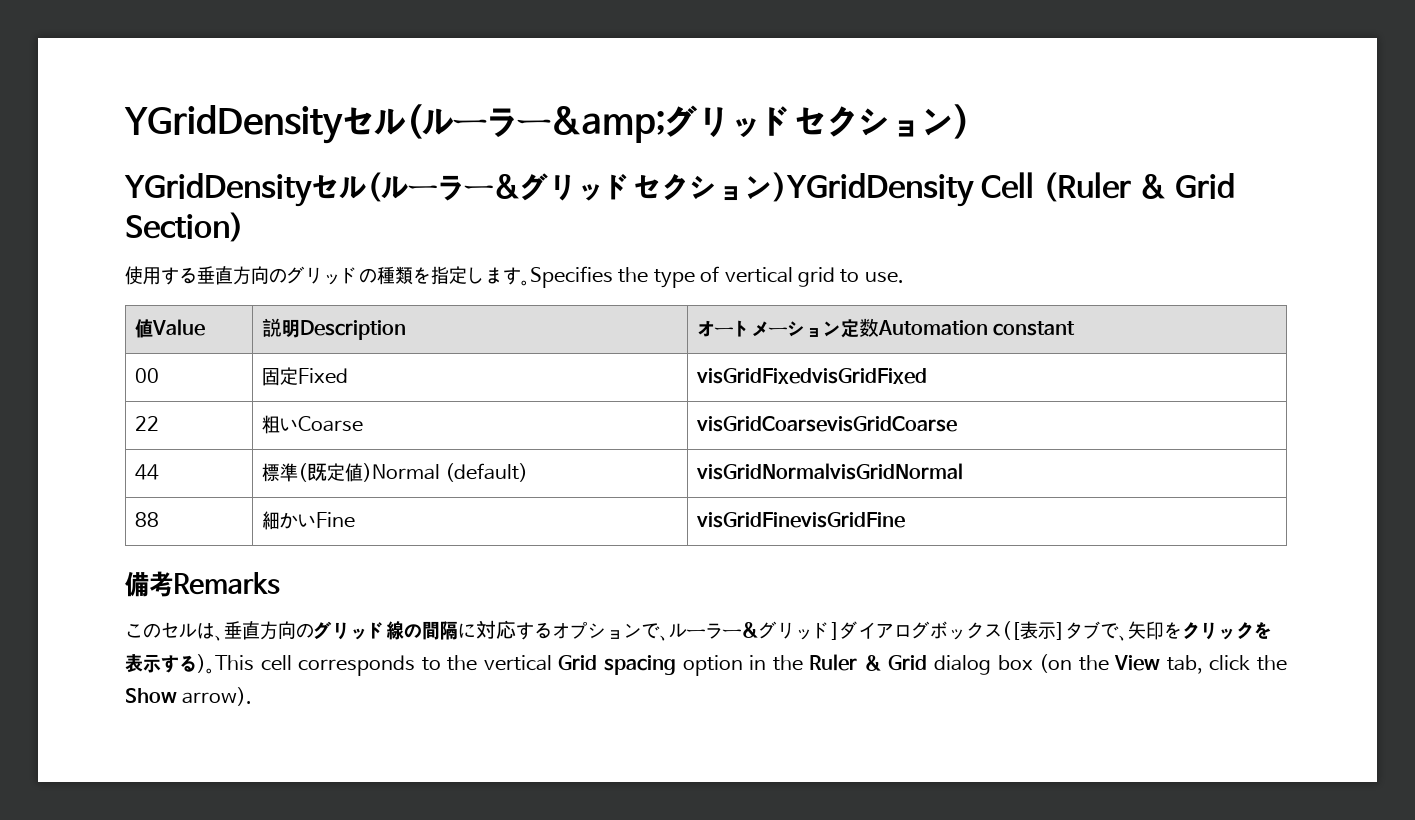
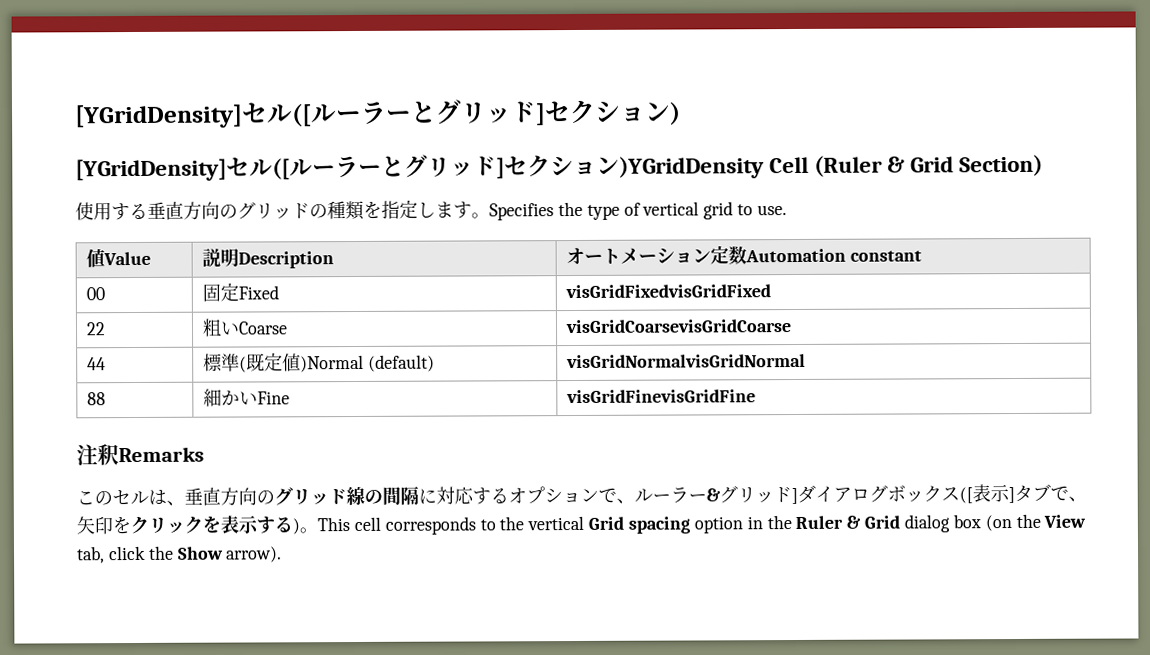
- YGridDensityセル(ルーラー&amp;グリッドセクション)
+ [YGridDensity]セル([ルーラーとグリッド]セクション)
- YGridDensityセル(ルーラー&グリッドセクション)YGridDensity Cell (Ruler & Grid Section)
+ [YGridDensity]セル([ルーラーとグリッド]セクション)YGridDensity Cell (Ruler & Grid Section)
- 備考Remarks
+ 注釈Remarks

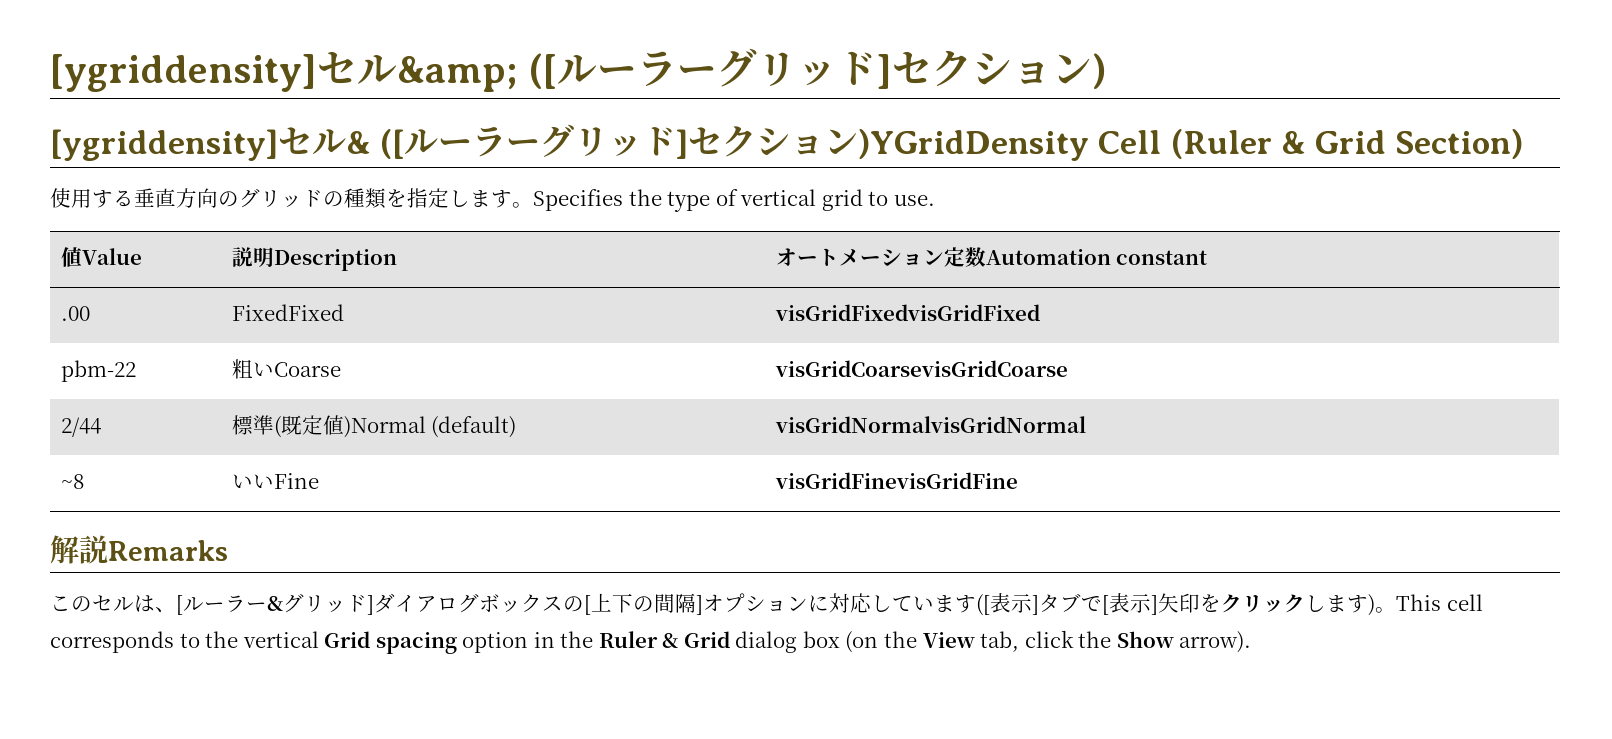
- [YGridDensity]セル([ルーラーとグリッド]セクション)
+ [ygriddensity]セル&amp; ([ルーラーグリッド]セクション)
- [YGridDensity]セル([ルーラーとグリッド]セクション)YGridDensity Cell (Ruler & Grid Section)
+ [ygriddensity]セル& ([ルーラーグリッド]セクション)YGridDensity Cell (Ruler & Grid Section)
- 00 | 固定Fixed | visGridFixedvisGridFixed
+ .00 | FixedFixed | visGridFixedvisGridFixed
- 22 | 粗いCoarse | visGridCoarsevisGridCoarse
+ pbm-22 | 粗いCoarse | visGridCoarsevisGridCoarse
- 44 | 標準(既定値)Normal (default) | visGridNormalvisGridNormal
+ 2/44 | 標準(既定値)Normal (default) | visGridNormalvisGridNormal
- 88 | 細かいFine | visGridFinevisGridFine
+ ~8 | いいFine | visGridFinevisGridFine
- 注釈Remarks
+ 解説Remarks
- このセルは、垂直方向のグリッド線の間隔に対応するオプションで、ルーラー&グリッド]ダイアログボックス([表示]タブで、矢印をクリックを表示する)。
+ このセルは、[ルーラー&グリッド]ダイアログボックスの[上下の間隔]オプションに対応しています([表示]タブで[表示]矢印をクリックします)。

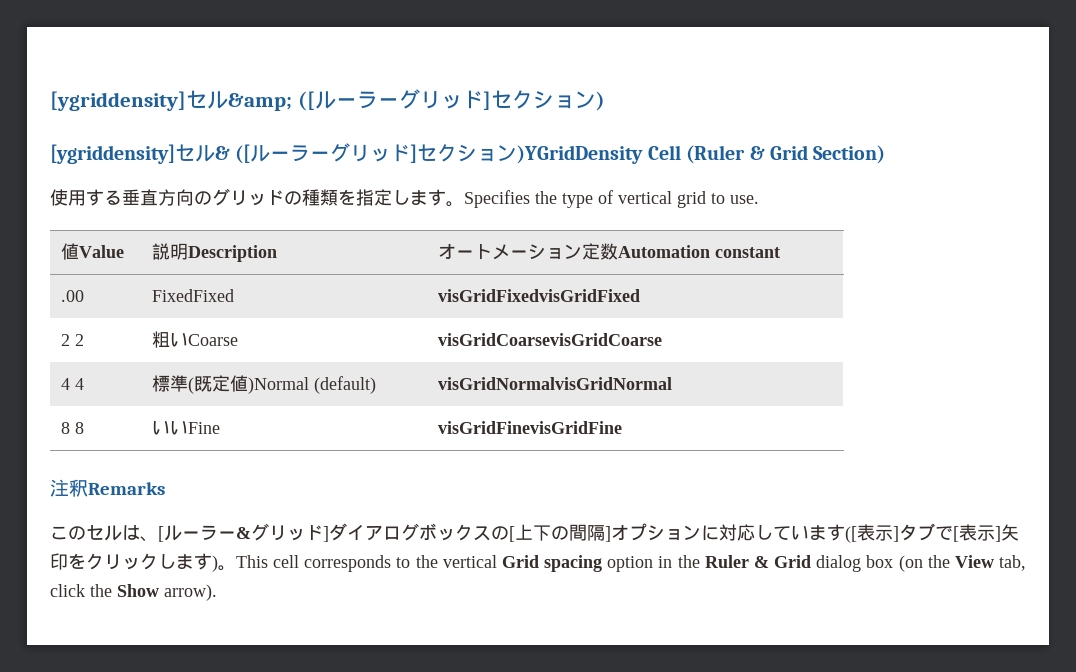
- pbm-22 | 粗いCoarse | visGridCoarsevisGridCoarse
+ 2 2 | 粗いCoarse | visGridCoarsevisGridCoarse
- 2/44 | 標準(既定値)Normal (default) | visGridNormalvisGridNormal
+ 4 4 | 標準(既定値)Normal (default) | visGridNormalvisGridNormal
- ~8 | いいFine | visGridFinevisGridFine
+ 8 8 | いいFine | visGridFinevisGridFine
- 解説Remarks
+ 注釈Remarks

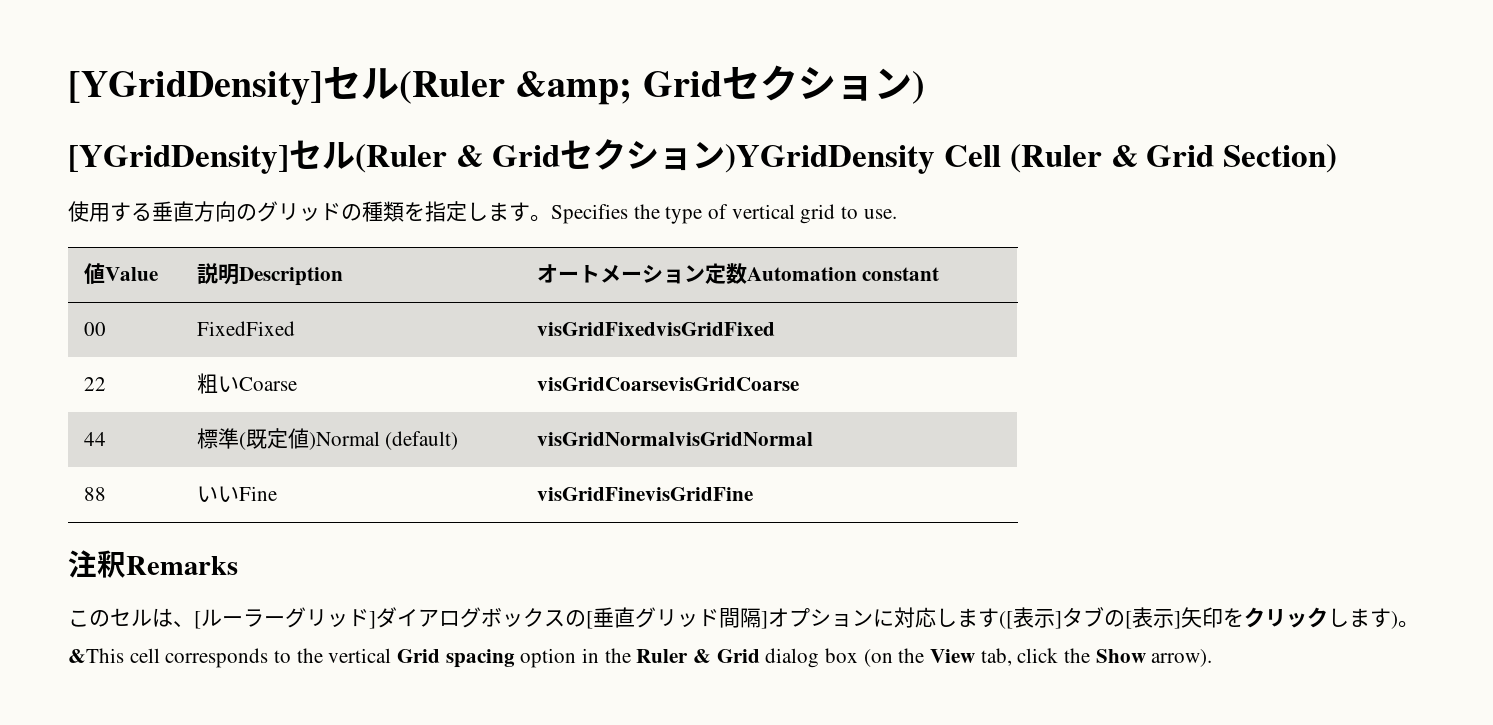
- [ygriddensity]セル&amp; ([ルーラーグリッド]セクション)
- [ygriddensity]セル& ([ルーラーグリッド]セクション)YGridDensity Cell (Ruler & Grid Section)
+ [YGridDensity]セル(Ruler &amp; Gridセクション)
+ [YGridDensity]セル(Ruler & Gridセクション)YGridDensity Cell (Ruler & Grid Section)
- .00 | FixedFixed | visGridFixedvisGridFixed
+ 00 | FixedFixed | visGridFixedvisGridFixed
- 2 2 | 粗いCoarse | visGridCoarsevisGridCoarse
+ 22 | 粗いCoarse | visGridCoarsevisGridCoarse
- 4 4 | 標準(既定値)Normal (default) | visGridNormalvisGridNormal
+ 44 | 標準(既定値)Normal (default) | visGridNormalvisGridNormal
- 8 8 | いいFine | visGridFinevisGridFine
+ 88 | いいFine | visGridFinevisGridFine
- このセルは、[ルーラー&グリッド]ダイアログボックスの[上下の間隔]オプションに対応しています([表示]タブで[表示]矢印をクリックします)。
+ このセルは、[ルーラーグリッド]ダイアログボックスの[垂直グリッド間隔]オプションに対応します([表示]タブの[表示]矢印をクリックします)。
- This cell corresponds to the vertical Grid spacing option in the Ruler & Grid dialog box (on the View tab, click the Show arrow).
+ &This cell corresponds to the vertical Grid spacing option in the Ruler & Grid dialog box (on the View tab, click the Show arrow).

